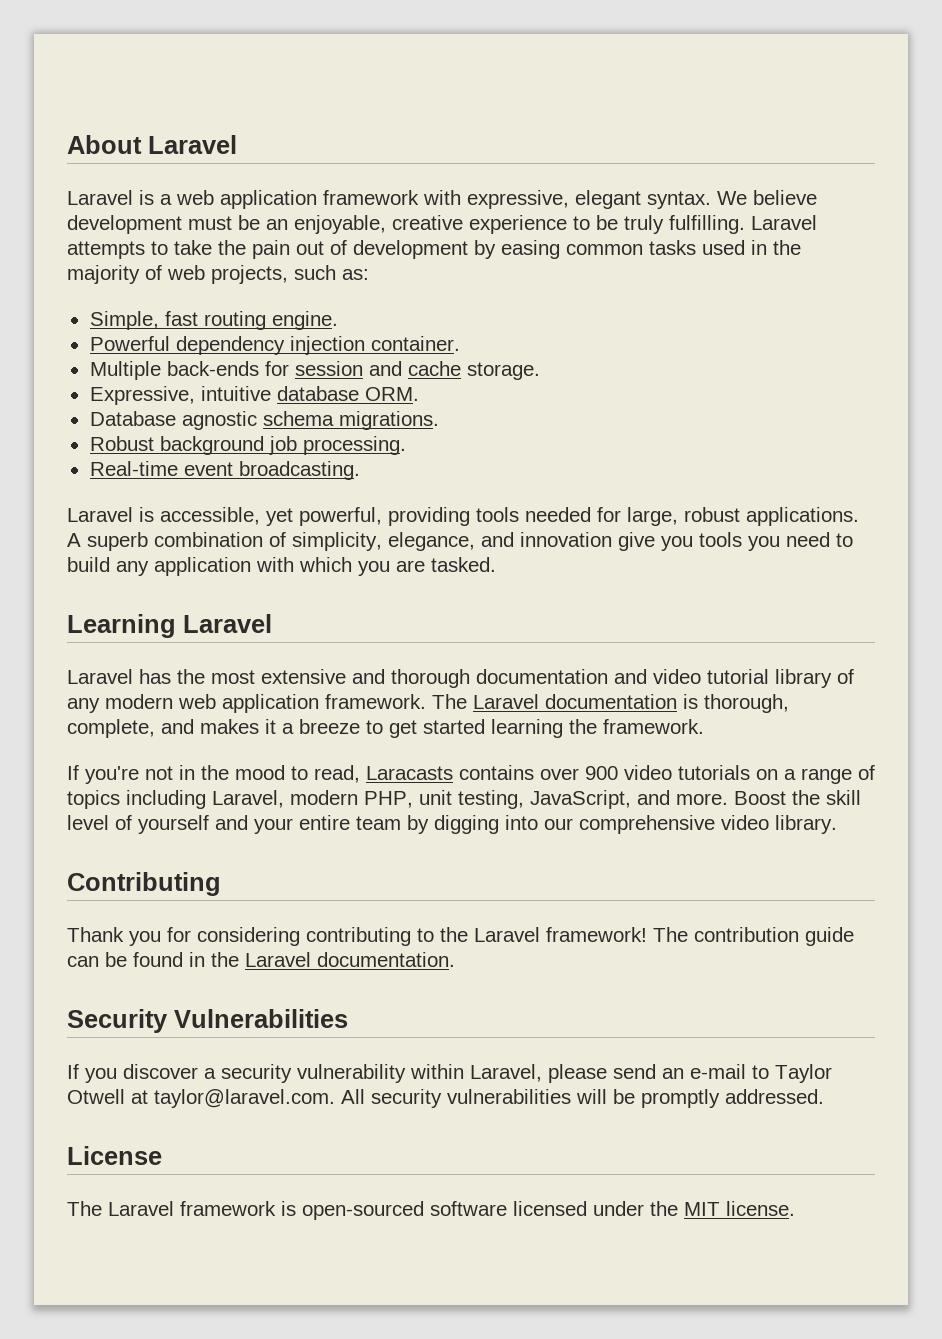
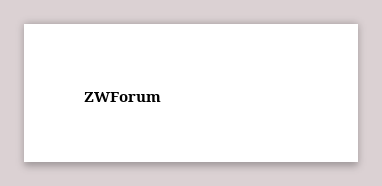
- About Laravel
- Laravel is a web application framework with expressive, elegant syntax. We believe development must be an enjoyable, creative experience to be truly fulfilling. Laravel attempts to take the pain out of development by easing common tasks used in the majority of web projects, such as:
- Simple, fast routing engine.
- Powerful dependency injection container.
- Multiple back-ends for session and cache storage.
- Expressive, intuitive database ORM.
- Database agnostic schema migrations.
- Robust background job processing.
- Real-time event broadcasting.
- Laravel is accessible, yet powerful, providing tools needed for large, robust applications. A superb combination of simplicity, elegance, and innovation give you tools you need to build any application with which you are tasked.
- Learning Laravel
- Laravel has the most extensive and thorough documentation and video tutorial library of any modern web application framework. The Laravel documentation is thorough, complete, and makes it a breeze to get started learning the framework.
- If you're not in the mood to read, Laracasts contains over 900 video tutorials on a range of topics including Laravel, modern PHP, unit testing, JavaScript, and more. Boost the skill level of yourself and your entire team by digging into our comprehensive video library.
- Contributing
- Thank you for considering contributing to the Laravel framework! The contribution guide can be found in the Laravel documentation.
- Security Vulnerabilities
- If you discover a security vulnerability within Laravel, please send an e-mail to Taylor Otwell at taylor@laravel.com. All security vulnerabilities will be promptly addressed.
- License
- The Laravel framework is open-sourced software licensed under the MIT license.
+ ZWForum

